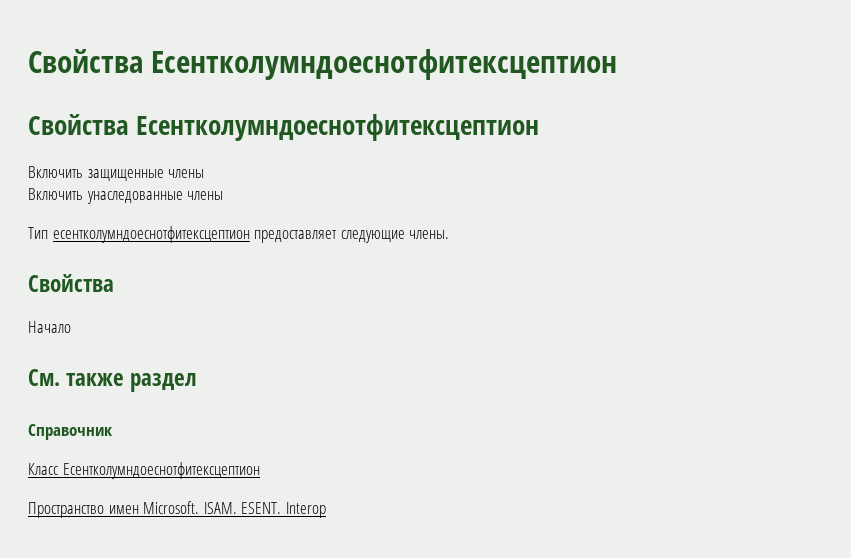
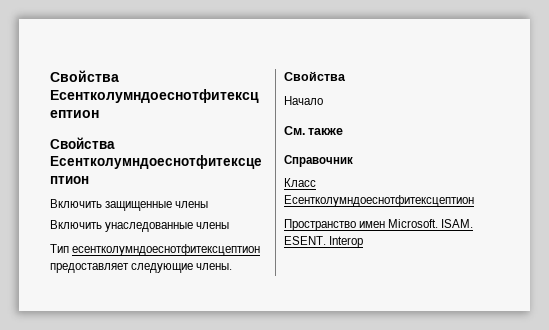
- См. также раздел
+ См. также

